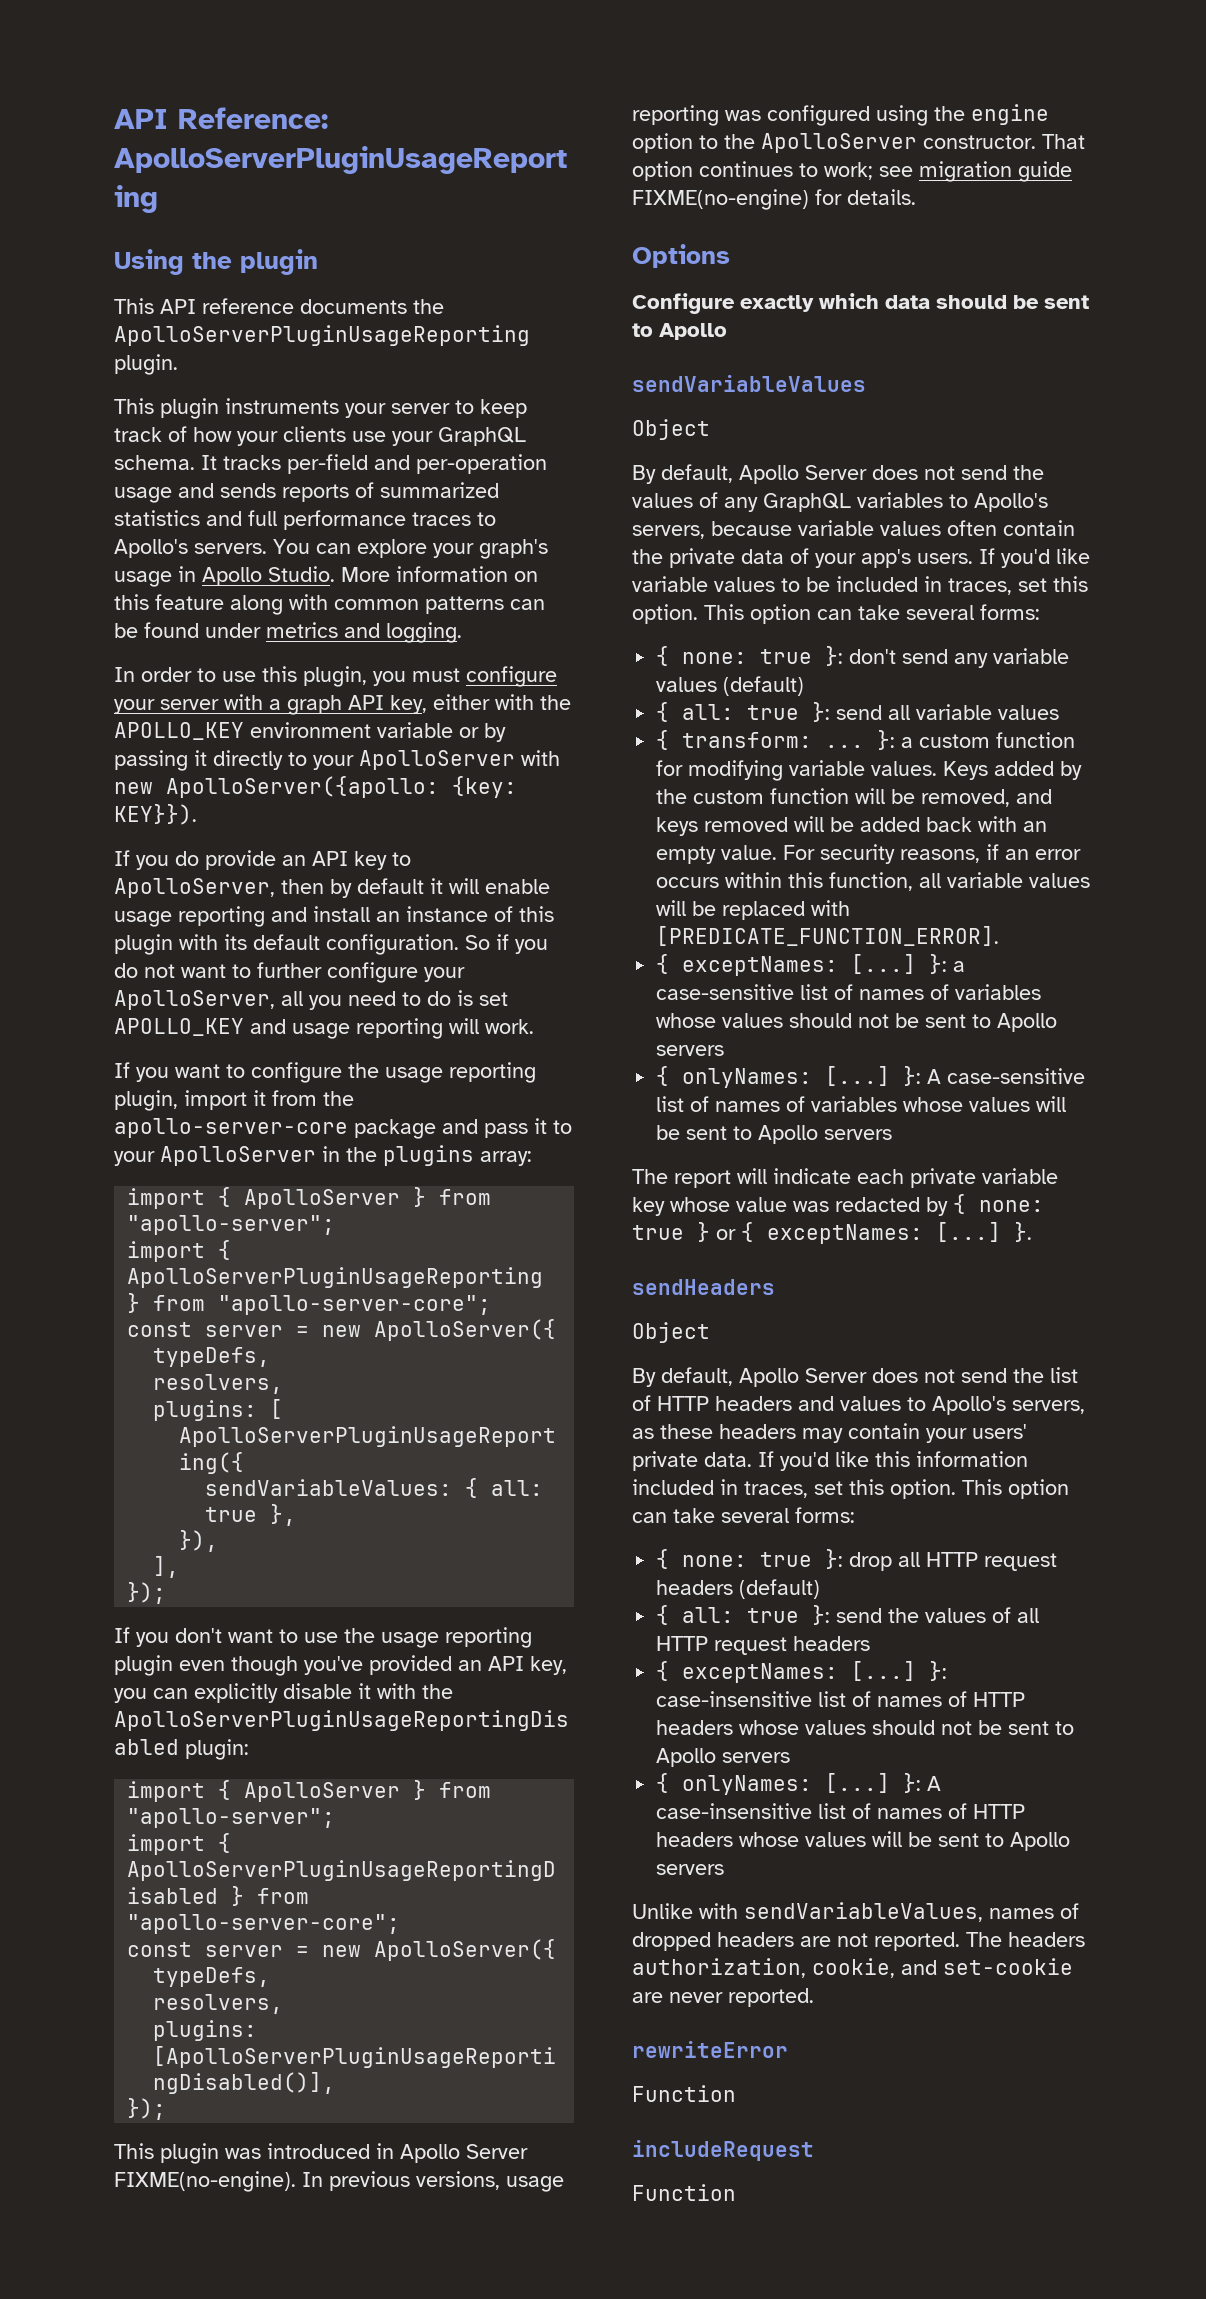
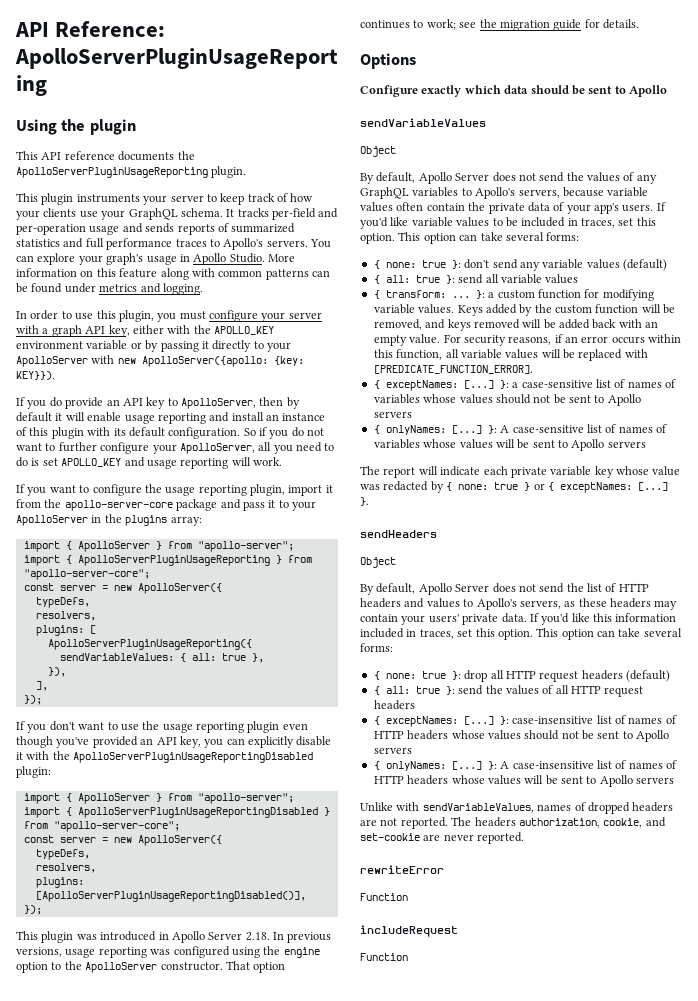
- This plugin was introduced in Apollo Server FIXME(no-engine). In previous versions, usage reporting was configured using the engine option to the ApolloServer constructor.
+ This plugin was introduced in Apollo Server 2.18. In previous versions, usage reporting was configured using the engine option to the ApolloServer constructor.
- That option continues to work; see migration guide FIXME(no-engine) for details.
+ That option continues to work; see the migration guide for details.

